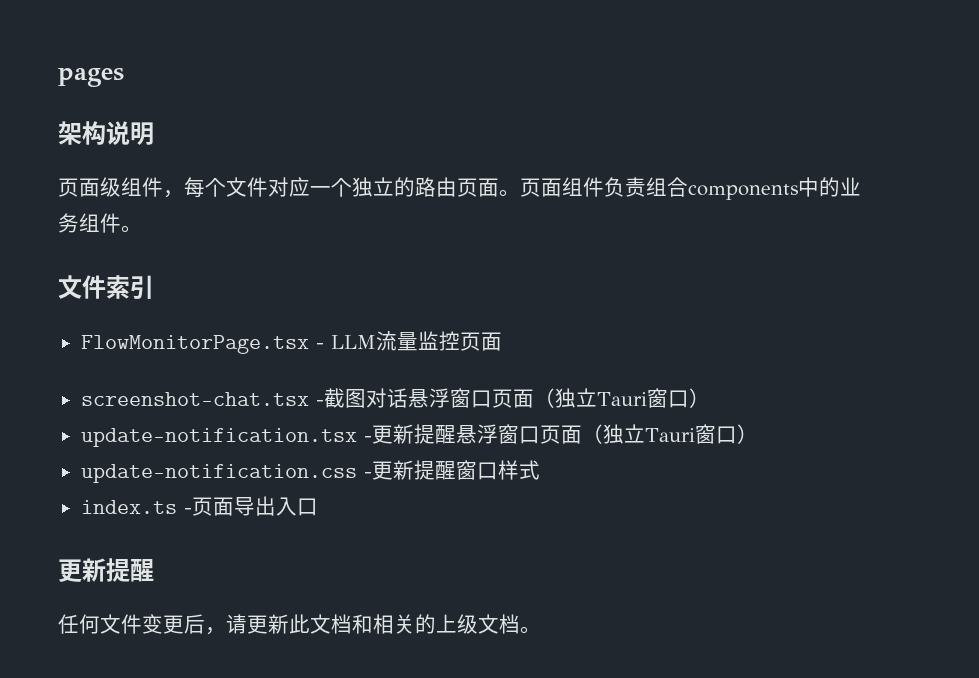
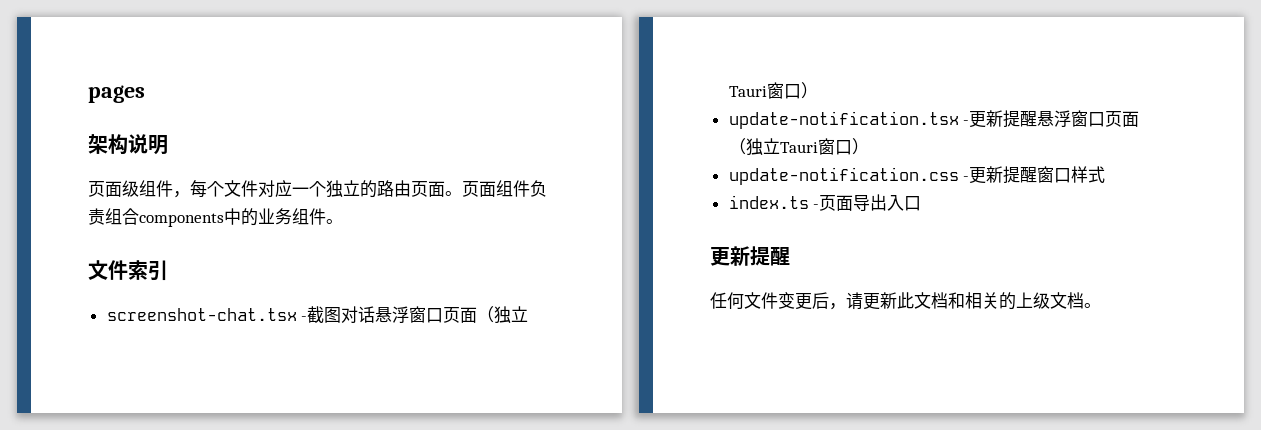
- FlowMonitorPage.tsx - LLM流量监控页面

